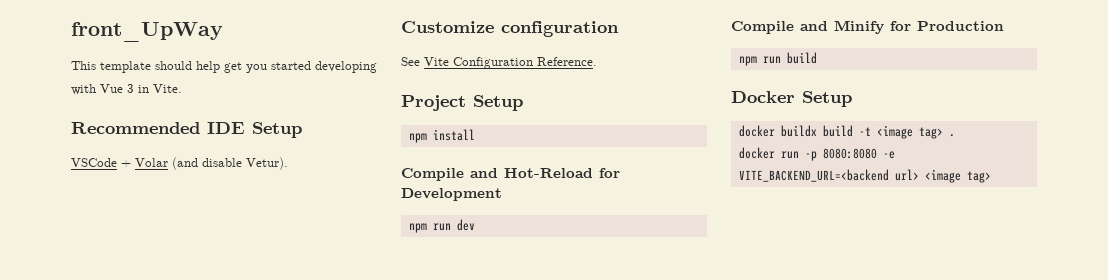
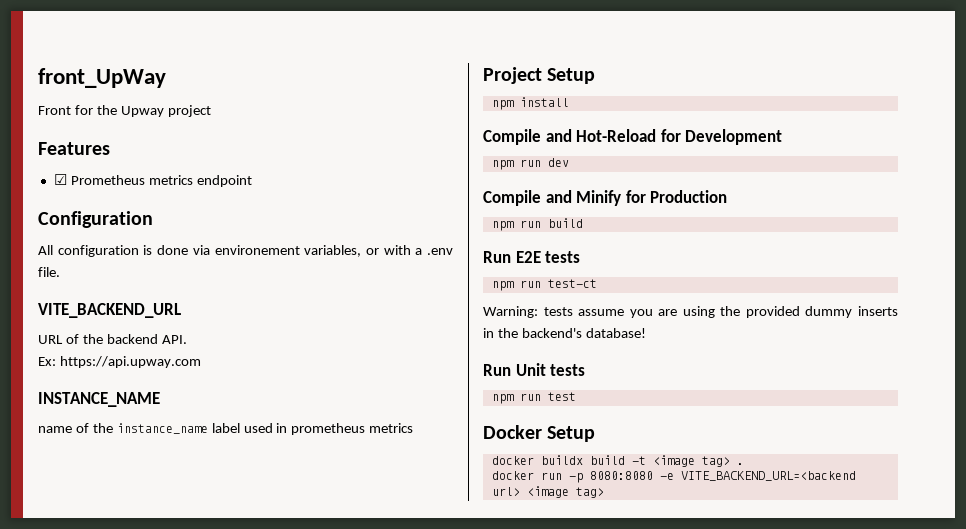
- This template should help get you started developing with Vue 3 in Vite.
- Recommended IDE Setup
- VSCode + Volar (and disable Vetur).
- Customize configuration
- See Vite Configuration Reference.
+ Front for the Upway project
+ Features
+ ☑ Prometheus metrics endpoint
+ Configuration
+ All configuration is done via environement variables, or with a .env file.
+ VITE_BACKEND_URL
+ URL of the backend API.
+ Ex: https://api.upway.com
+ INSTANCE_NAME
+ name of the instance_name label used in prometheus metrics
+ Run E2E tests
+ npm run test-ct
+ Warning: tests assume you are using the provided dummy inserts in the backend's database!
+ Run Unit tests
+ npm run test

